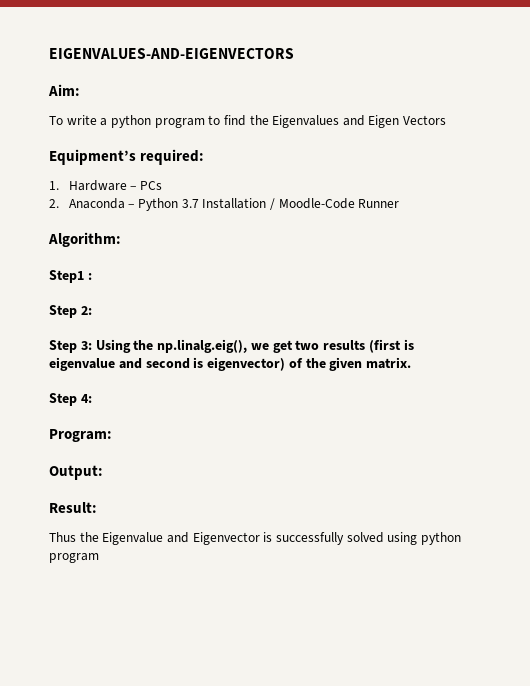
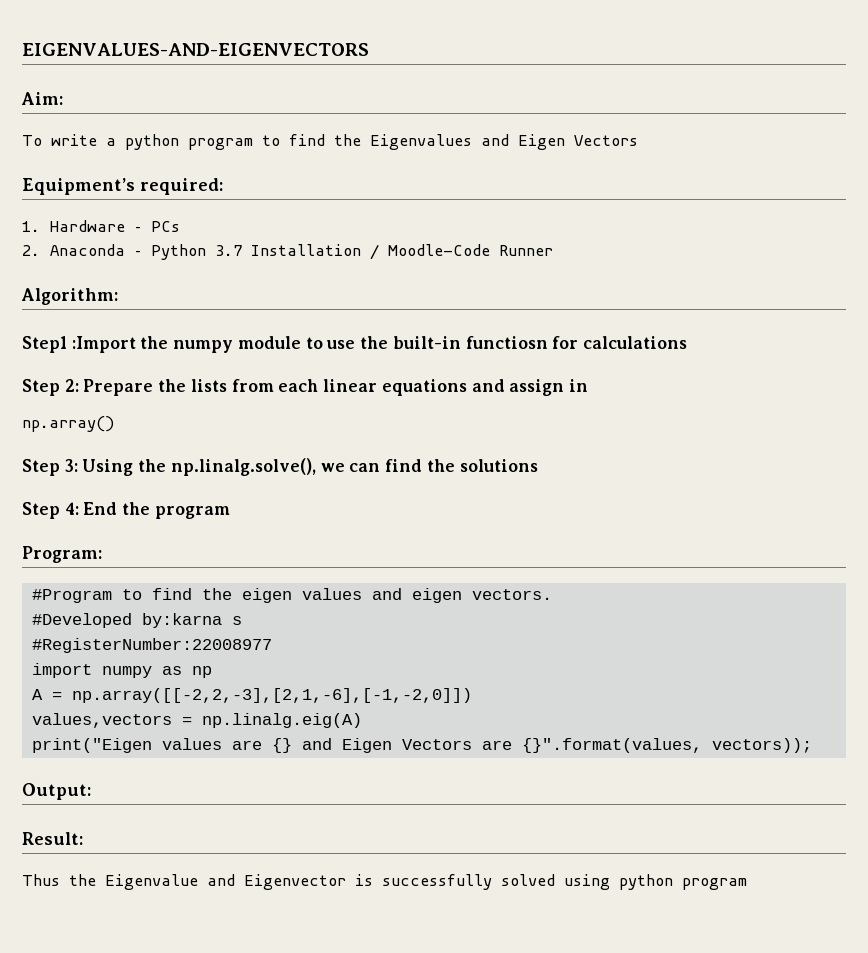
- Step1 :
- Step 2:
- Step 3: Using the np.linalg.eig(), we get two results (first is eigenvalue and second is eigenvector) of the given matrix.
- Step 4:
+ Step1 :Import the numpy module to use the built-in functiosn for calculations
+ Step 2: Prepare the lists from each linear equations and assign in
+ np.array()
+ Step 3: Using the np.linalg.solve(), we can find the solutions
+ Step 4: End the program
  Program:
+ #Program to find the eigen values and eigen vectors.
+ #Developed by:karna s
+ #RegisterNumber:22008977
+ import numpy as np
+ A = np.array([[-2,2,-3],[2,1,-6],[-1,-2,0]])
+ values,vectors = np.linalg.eig(A)
+ print("Eigen values are {} and Eigen Vectors are {}".format(values, vectors));

